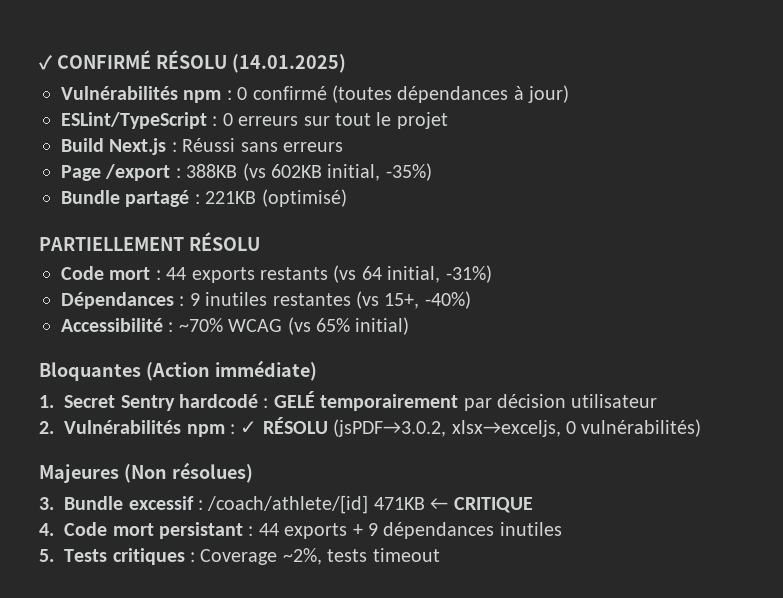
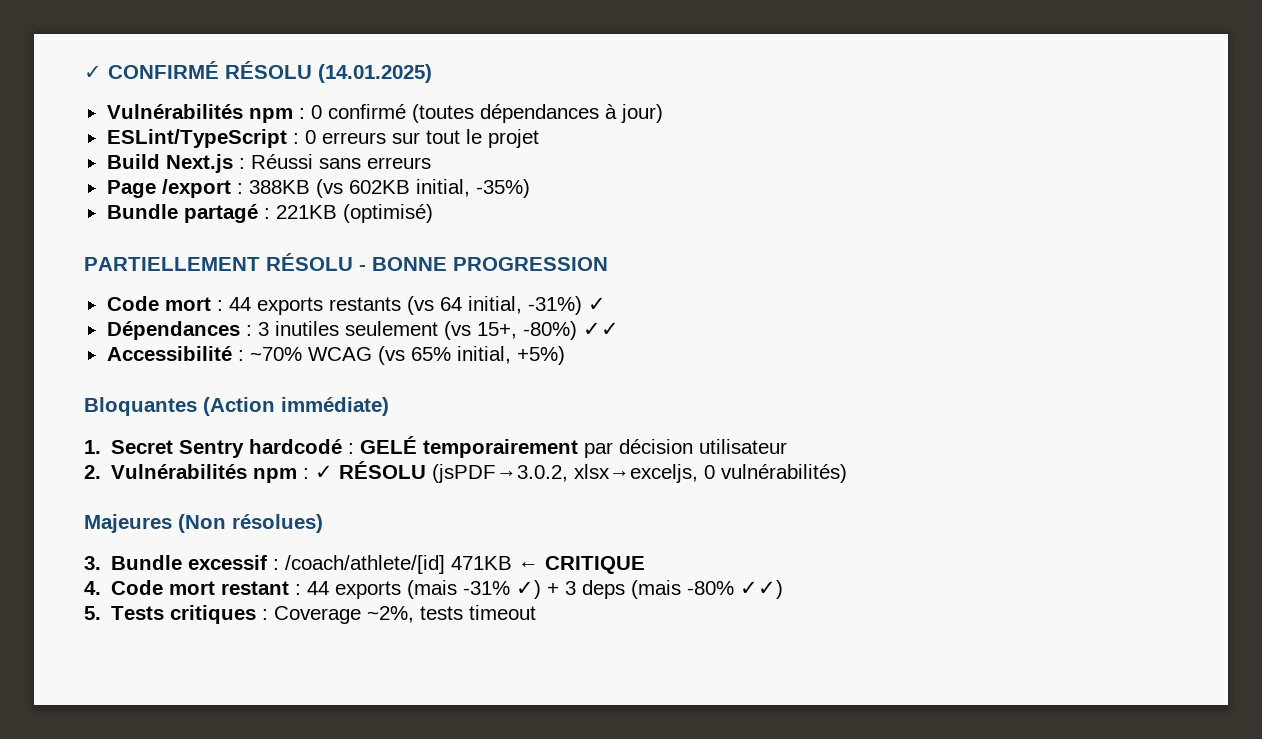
- PARTIELLEMENT RÉSOLU
+ PARTIELLEMENT RÉSOLU - BONNE PROGRESSION
- Code mort : 44 exports restants (vs 64 initial, -31%)
+ Code mort : 44 exports restants (vs 64 initial, -31%) ✓
- Dépendances : 9 inutiles restantes (vs 15+, -40%)
+ Dépendances : 3 inutiles seulement (vs 15+, -80%) ✓✓
- Accessibilité : ~70% WCAG (vs 65% initial)
+ Accessibilité : ~70% WCAG (vs 65% initial, +5%)
- 4. Code mort persistant : 44 exports + 9 dépendances inutiles
+ 4. Code mort restant : 44 exports (mais -31% ✓) + 3 deps (mais -80% ✓✓)

